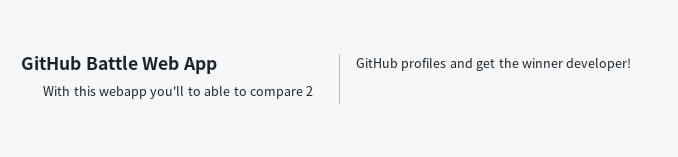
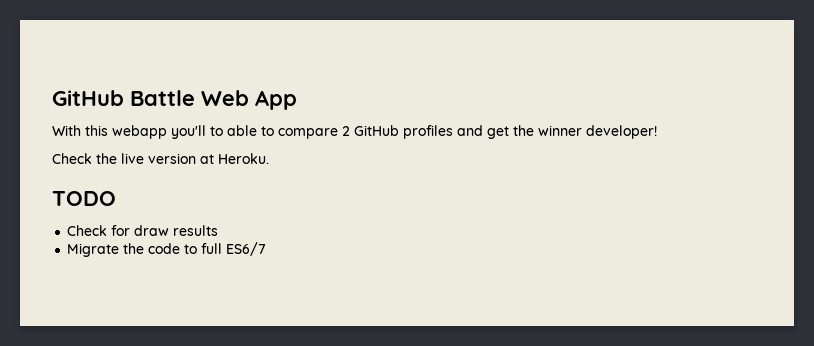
+ Check the live version at Heroku.
+ TODO
+ Check for draw results
+ Migrate the code to full ES6/7

